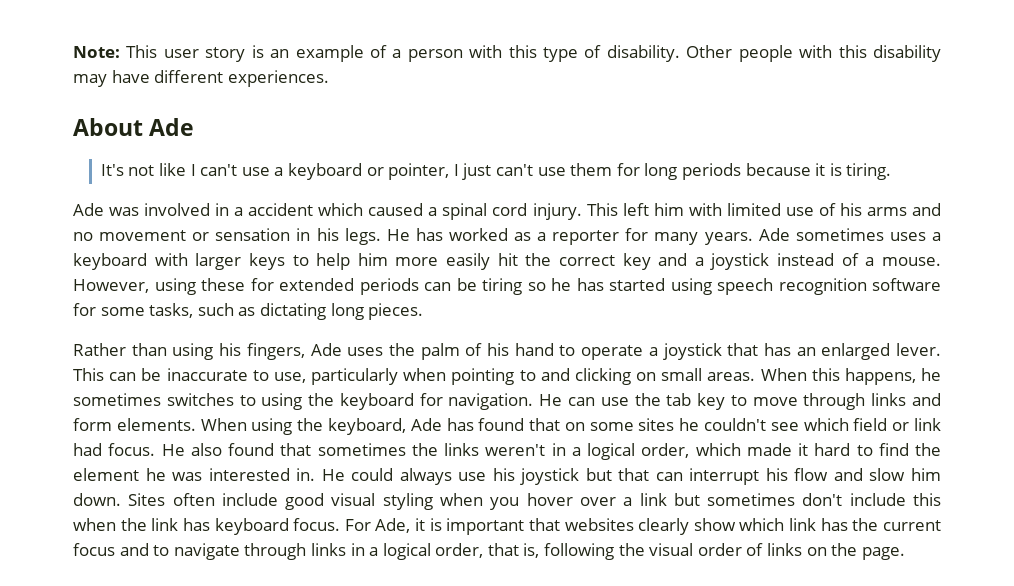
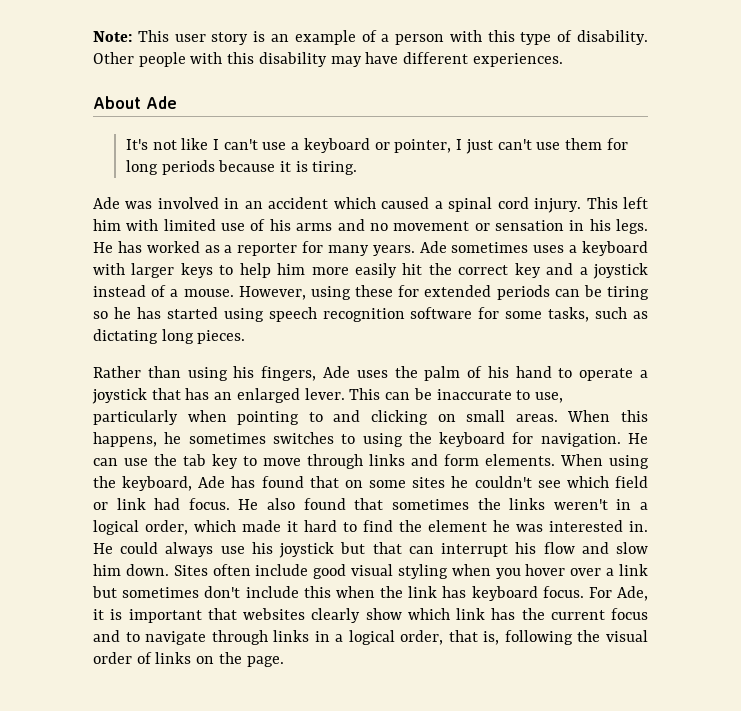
- Ade was involved in a accident which caused a spinal cord injury.
+ Ade was involved in an accident which caused a spinal cord injury.

